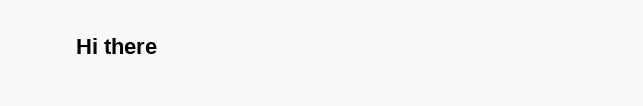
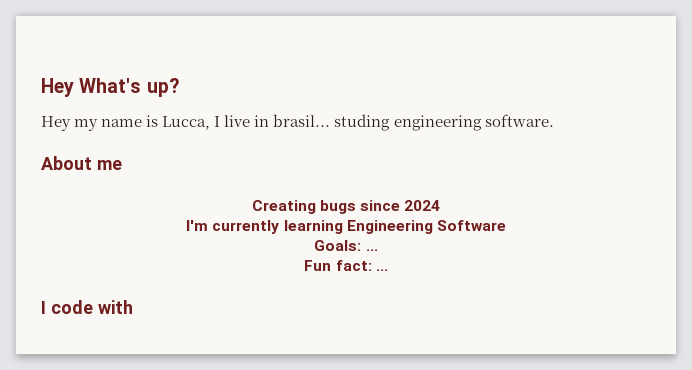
- Hi there
+ Hey What's up?
+ Hey my name is Lucca, I live in brasil... studing engineering software.
+ About me
+ Creating bugs since 2024
+ I'm currently learning Engineering Software
+ Goals: ...
+ Fun fact: ...
+ I code with

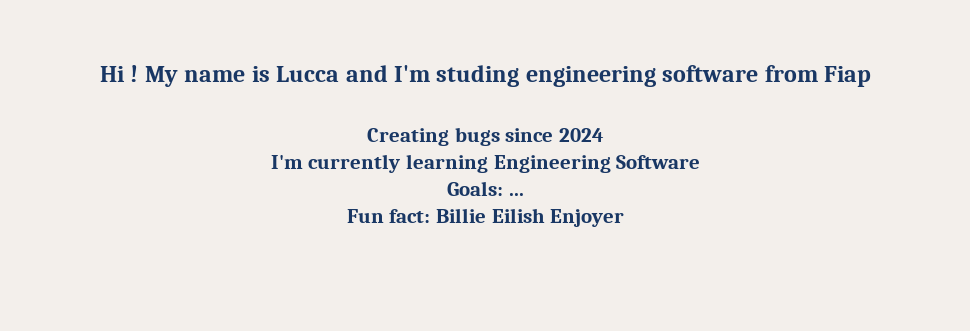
- Hey What's up?
- Hey my name is Lucca, I live in brasil... studing engineering software.
- About me
+ Hi ! My name is Lucca and I'm studing engineering software from Fiap
- Fun fact: ...
- I code with
+ Fun fact: Billie Eilish Enjoyer

